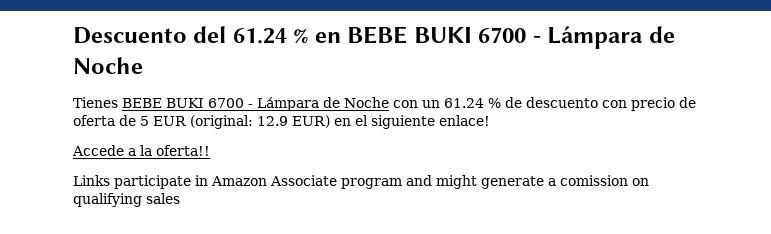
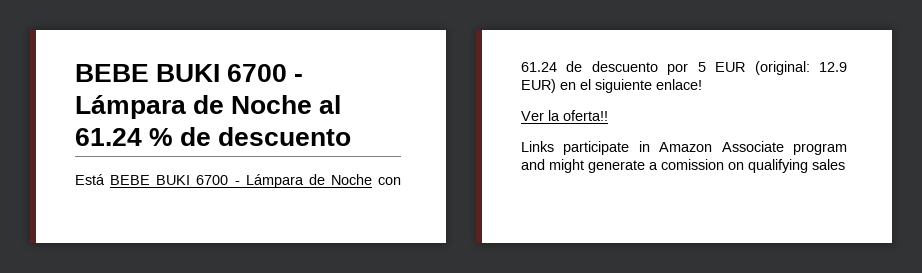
- Descuento del 61.24 % en BEBE BUKI 6700 - Lámpara de Noche
- Tienes BEBE BUKI 6700 - Lámpara de Noche con un 61.24 % de descuento con precio de oferta de 5 EUR (original: 12.9 EUR) en el siguiente enlace!
+ BEBE BUKI 6700 - Lámpara de Noche al 61.24 % de descuento
+ Está BEBE BUKI 6700 - Lámpara de Noche con 61.24 de descuento por 5 EUR (original: 12.9 EUR) en el siguiente enlace!
- Accede a la oferta!!
+ Ver la oferta!!

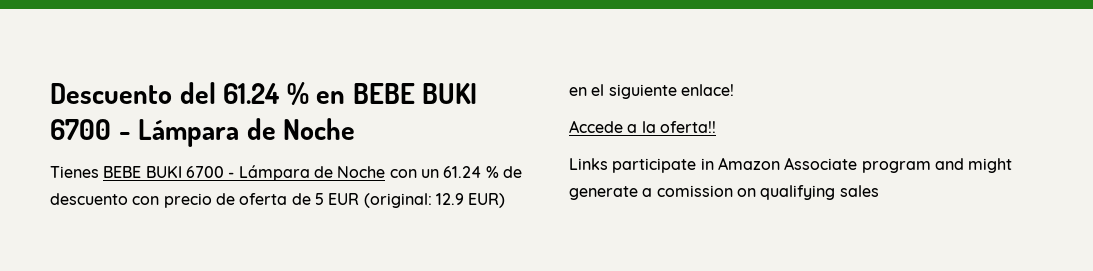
- BEBE BUKI 6700 - Lámpara de Noche al 61.24 % de descuento
- Está BEBE BUKI 6700 - Lámpara de Noche con 61.24 de descuento por 5 EUR (original: 12.9 EUR) en el siguiente enlace!
+ Descuento del 61.24 % en BEBE BUKI 6700 - Lámpara de Noche
+ Tienes BEBE BUKI 6700 - Lámpara de Noche con un 61.24 % de descuento con precio de oferta de 5 EUR (original: 12.9 EUR) en el siguiente enlace!
- Ver la oferta!!
+ Accede a la oferta!!

